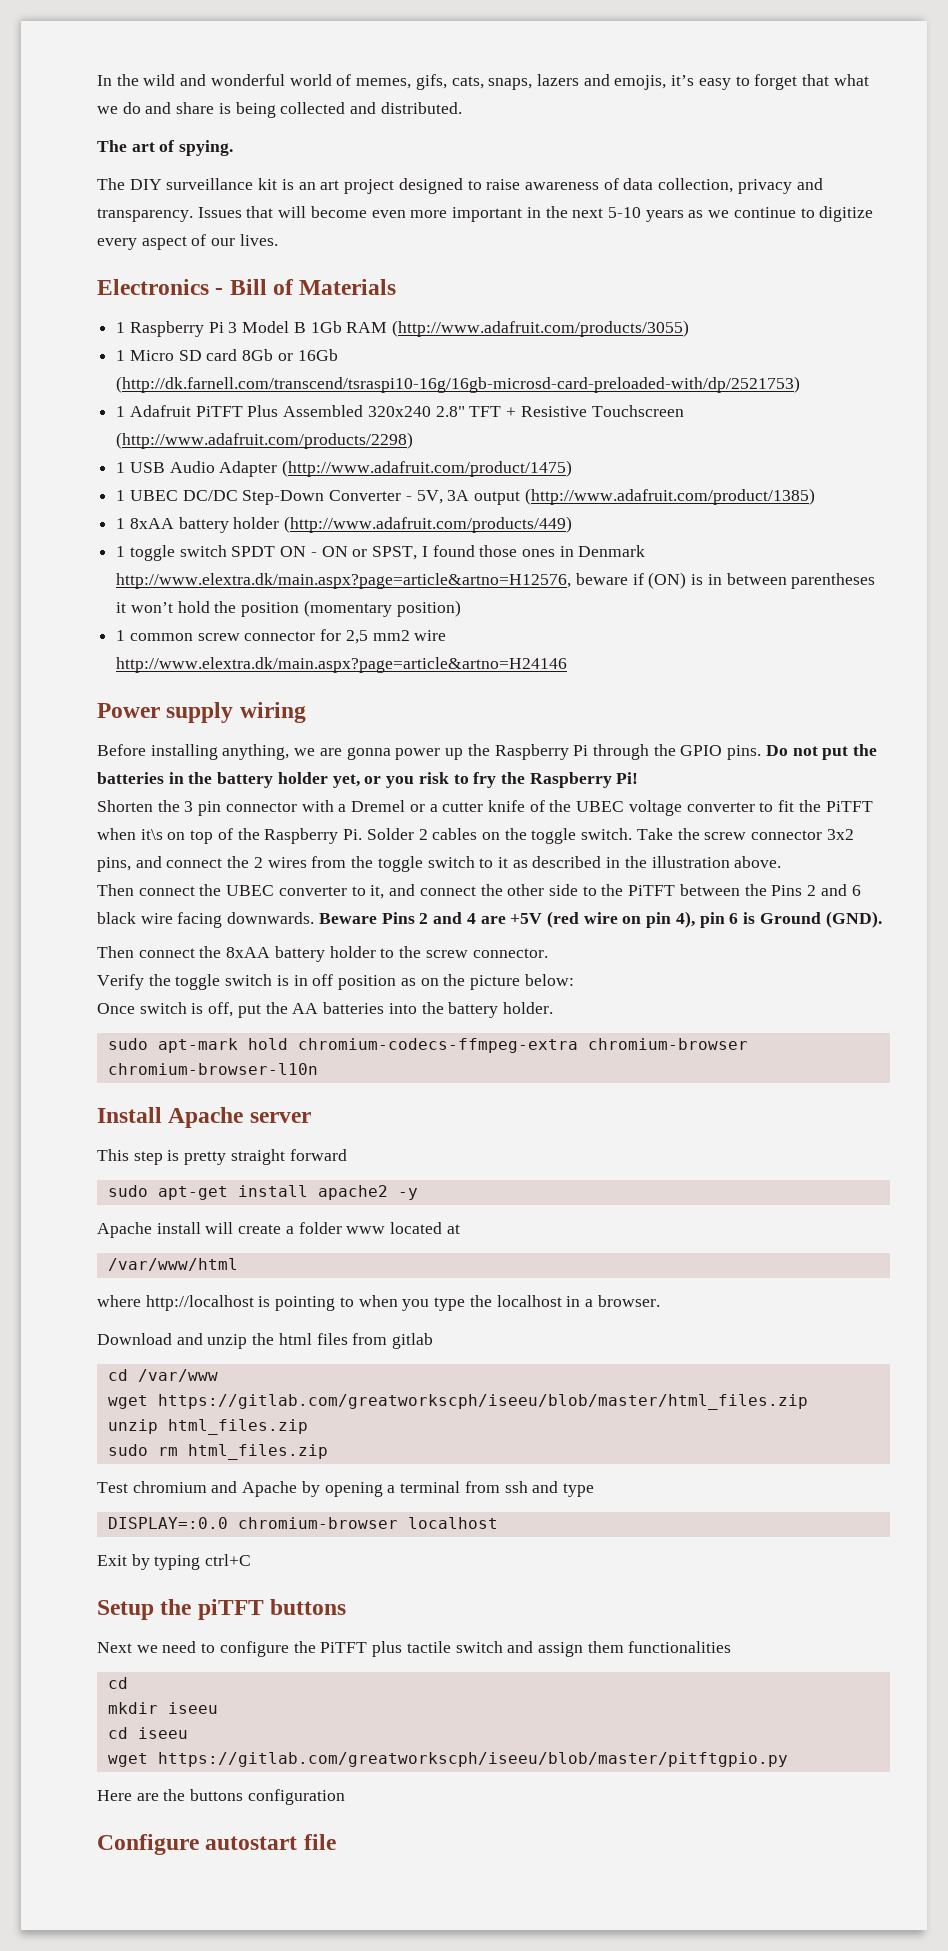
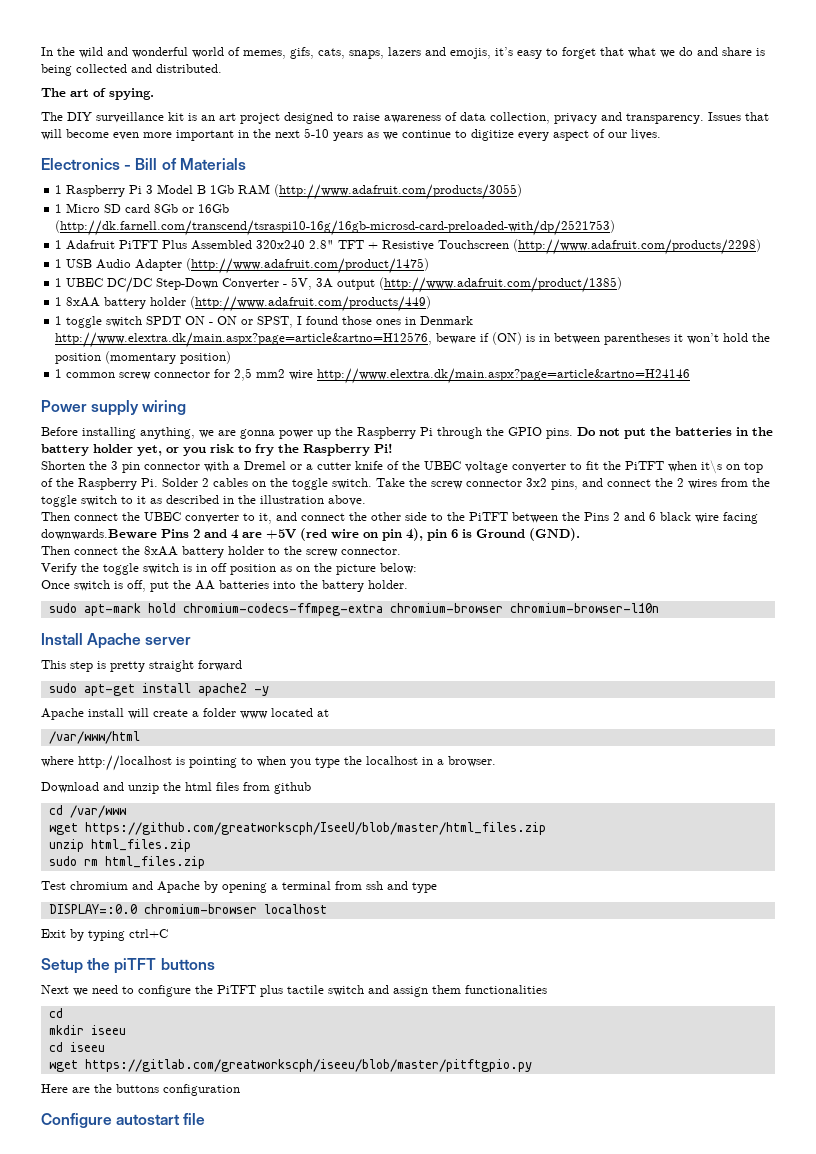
- Then connect the UBEC converter to it, and connect the other side to the PiTFT between the Pins 2 and 6 black wire facing downwards. Beware Pins 2 and 4 are +5V (red wire on pin 4), pin 6 is Ground (GND).
+ Then connect the UBEC converter to it, and connect the other side to the PiTFT between the Pins 2 and 6 black wire facing downwards.Beware Pins 2 and 4 are +5V (red wire on pin 4), pin 6 is Ground (GND).
- Download and unzip the html files from gitlab
+ Download and unzip the html files from github
- wget https://gitlab.com/greatworkscph/iseeu/blob/master/html_files.zip
+ wget https://github.com/greatworkscph/IseeU/blob/master/html_files.zip

